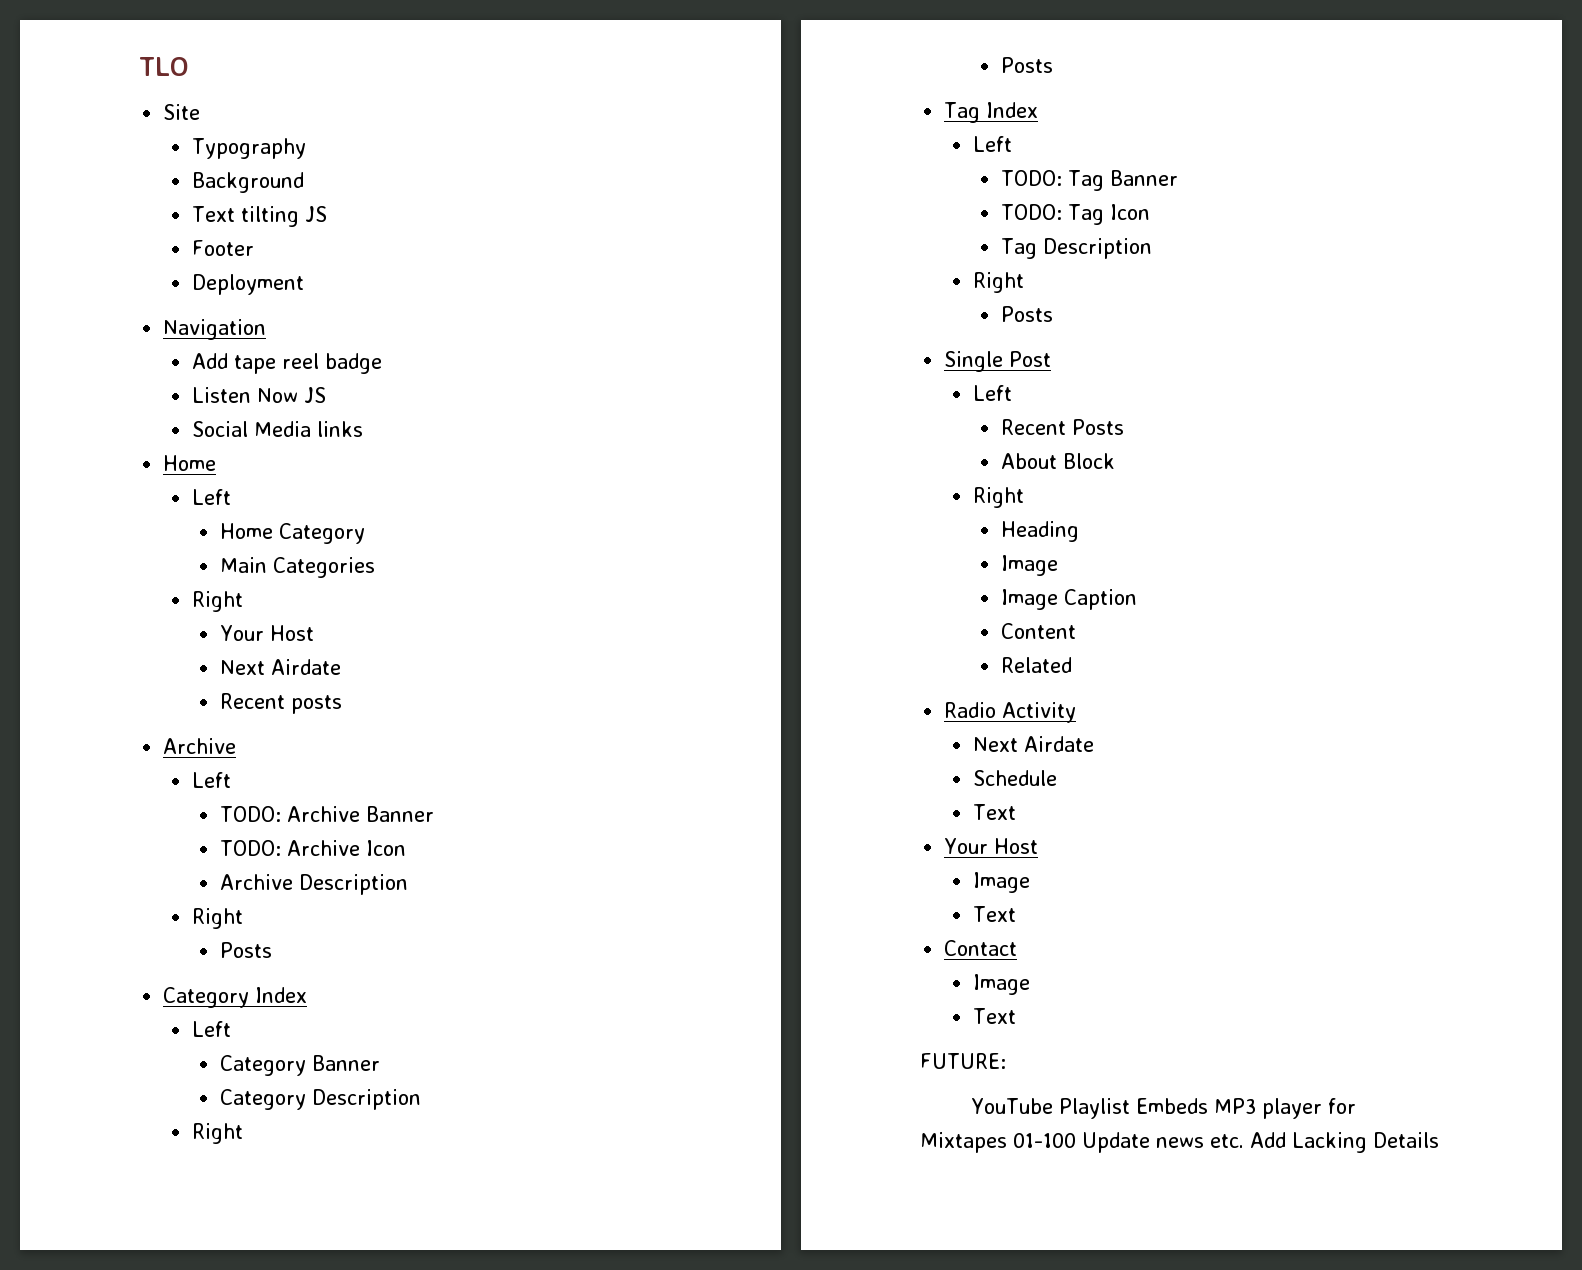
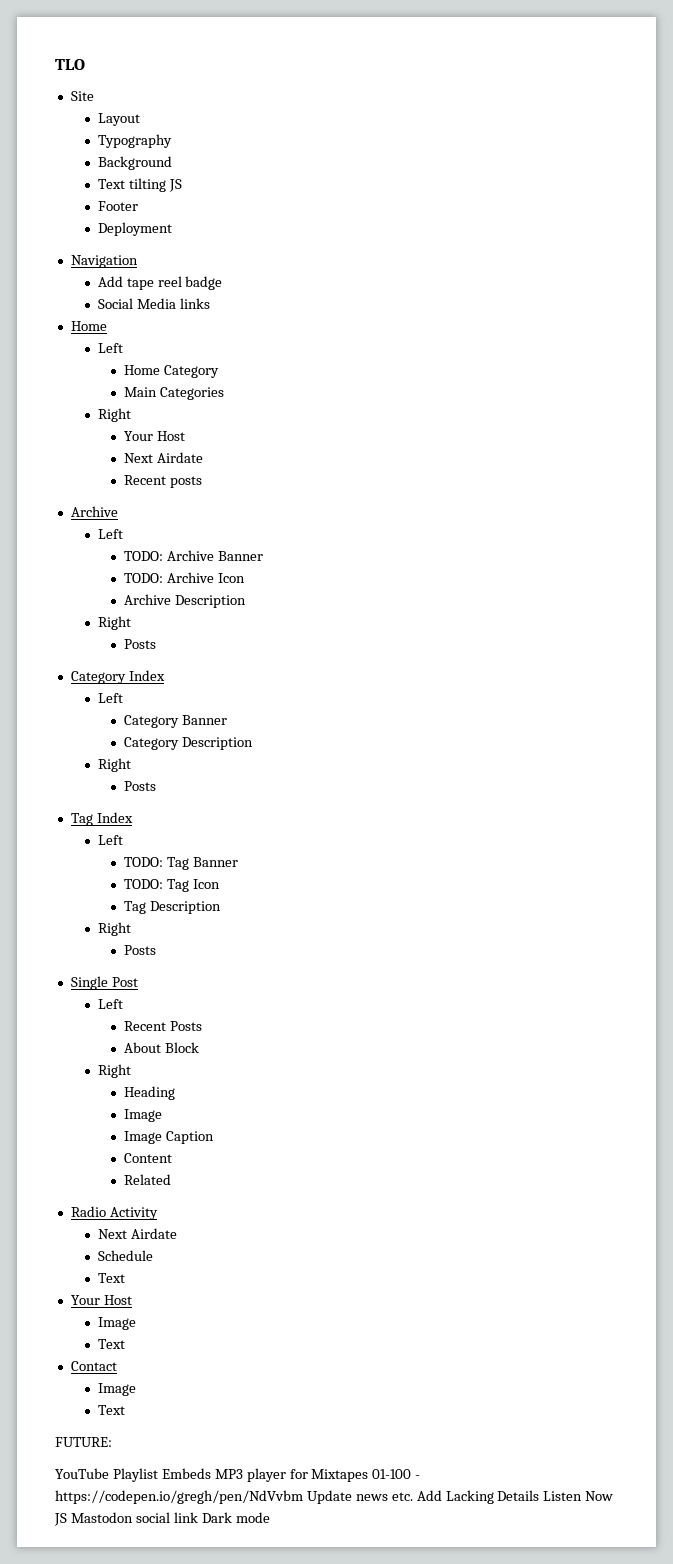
+ Layout
- Listen Now JS
- YouTube Playlist Embeds MP3 player for Mixtapes 01-100 Update news etc. Add Lacking Details
+ YouTube Playlist Embeds MP3 player for Mixtapes 01-100 - https://codepen.io/gregh/pen/NdVvbm Update news etc. Add Lacking Details Listen Now JS Mastodon social link Dark mode

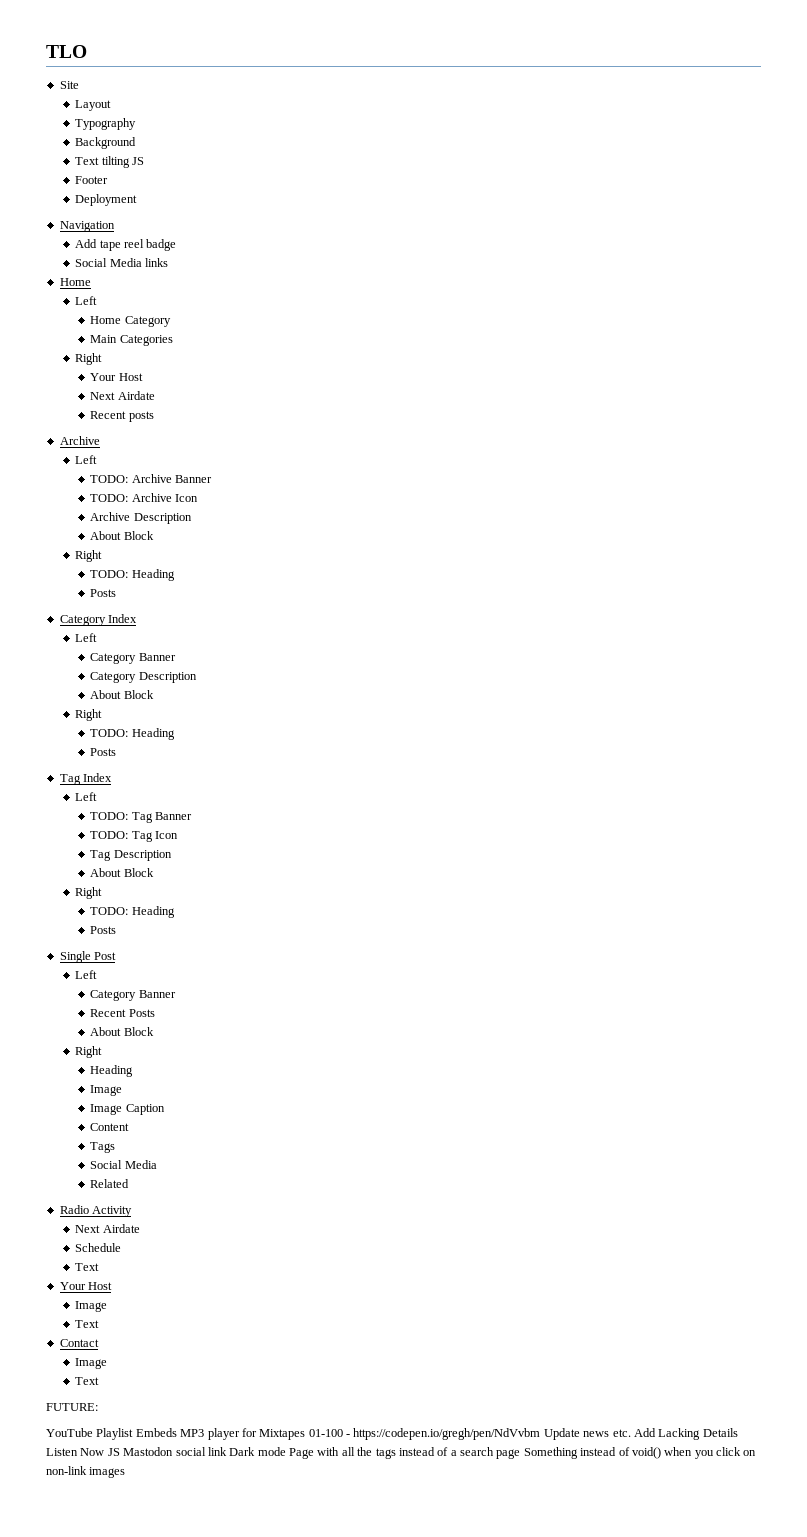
  Archive Description
+ About Block
  Right
+ TODO: Heading
  Category Description
+ About Block
  Right
+ TODO: Heading
  Tag Description
+ About Block
  Right
+ TODO: Heading
  Single Post
  Left
+ Category Banner
+ Tags
+ Social Media
- YouTube Playlist Embeds MP3 player for Mixtapes 01-100 - https://codepen.io/gregh/pen/NdVvbm Update news etc. Add Lacking Details Listen Now JS Mastodon social link Dark mode
+ YouTube Playlist Embeds MP3 player for Mixtapes 01-100 - https://codepen.io/gregh/pen/NdVvbm Update news etc. Add Lacking Details Listen Now JS Mastodon social link Dark mode Page with all the tags instead of a search page Something instead of void() when you click on non-link images

